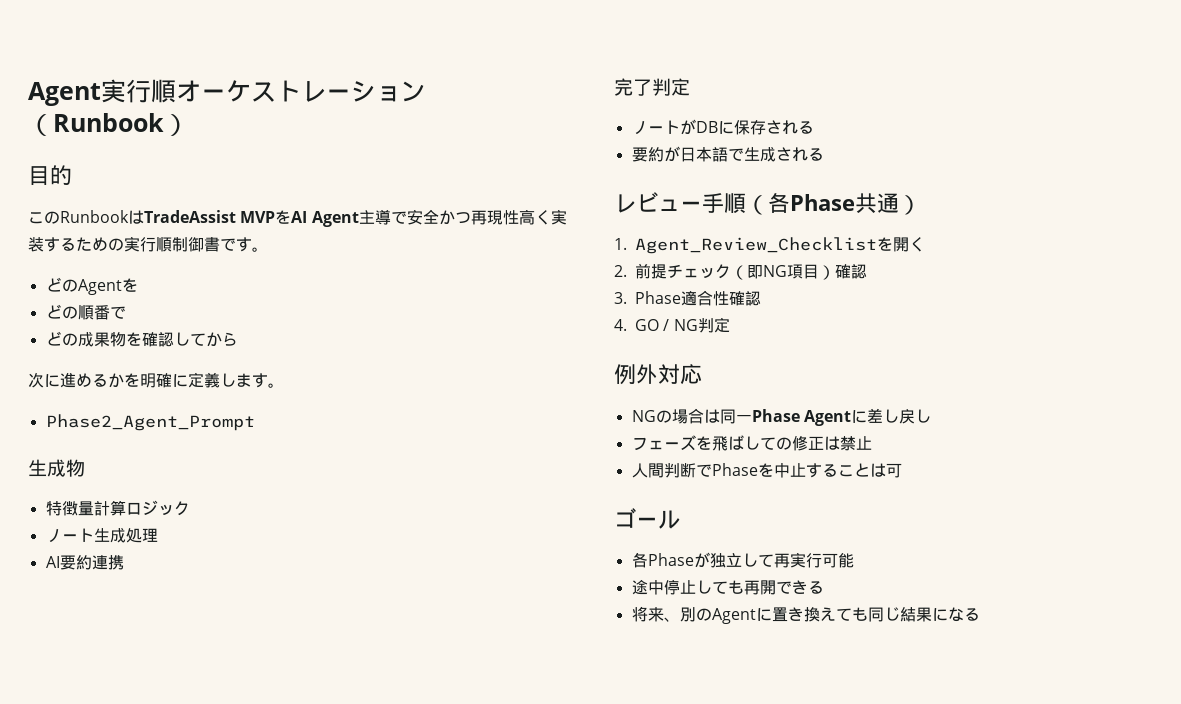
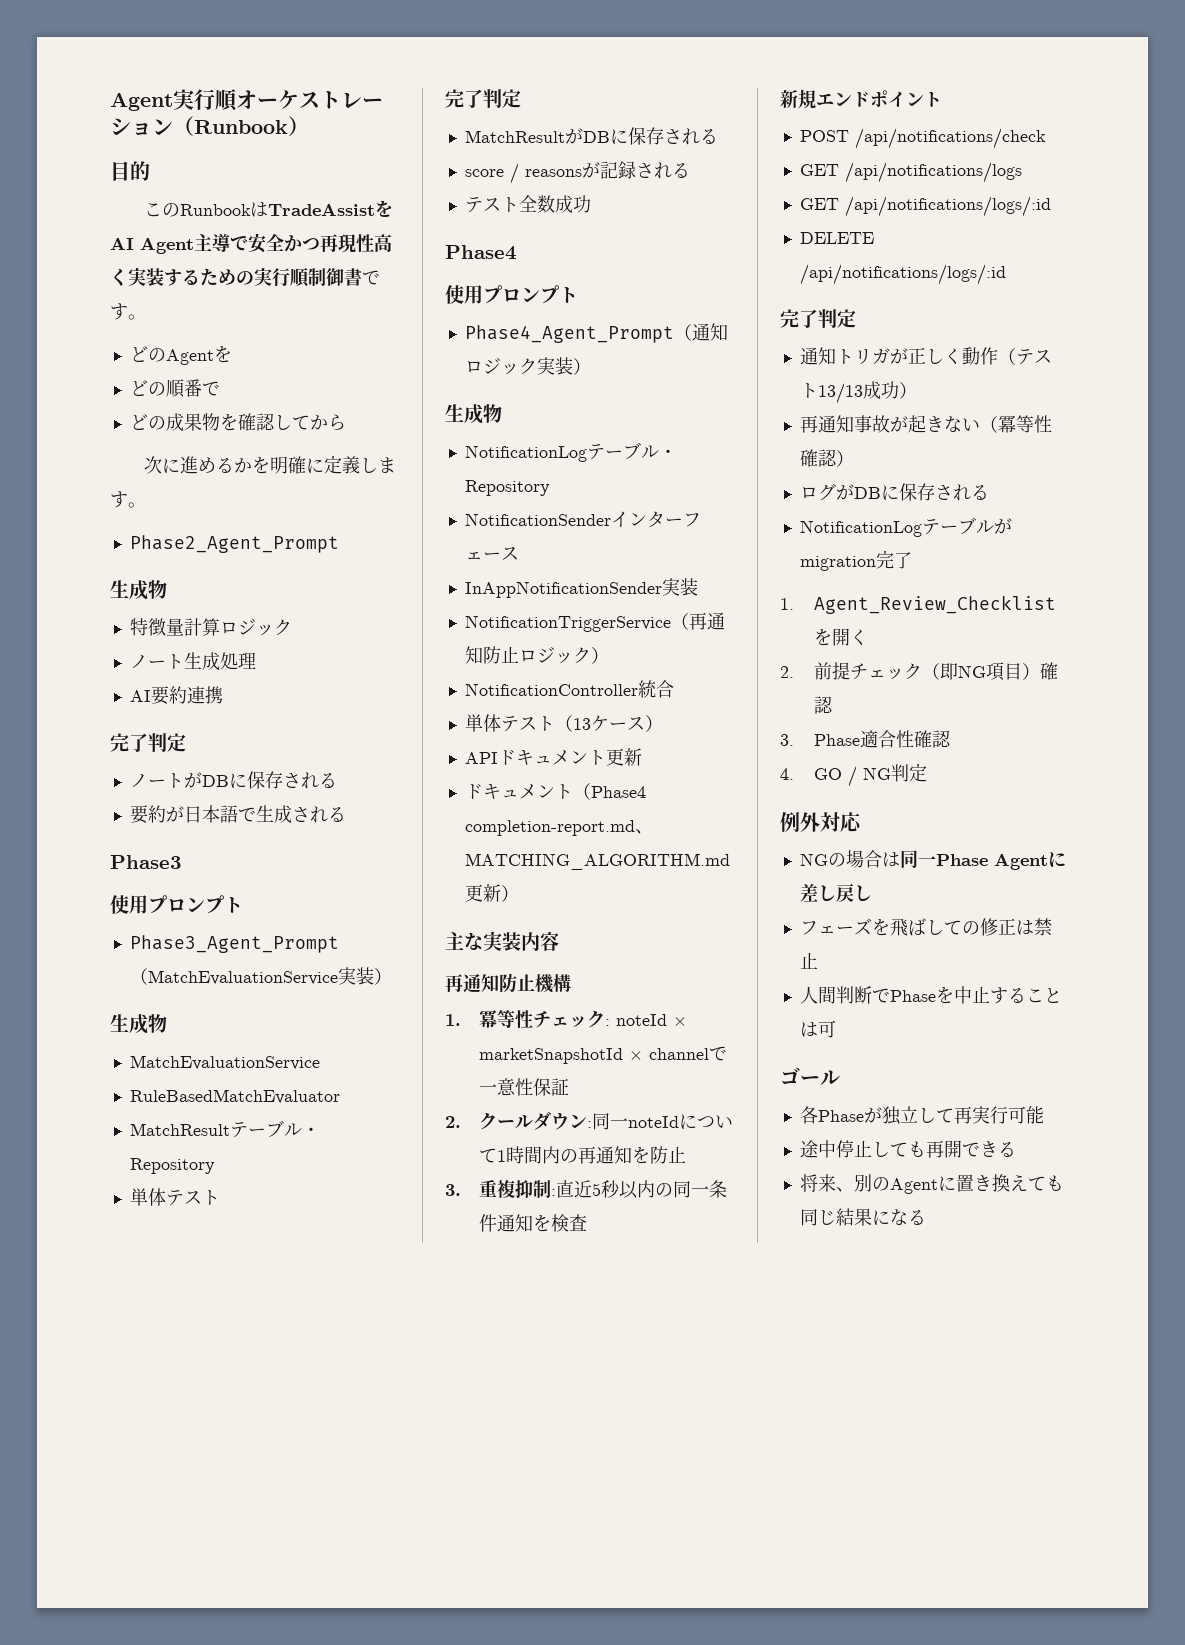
- このRunbookはTradeAssist MVPをAI Agent主導で安全かつ再現性高く実装するための実行順制御書です。
+ このRunbookはTradeAssistをAI Agent主導で安全かつ再現性高く実装するための実行順制御書です。
- レビュー手順（各Phase共通）
+ Phase3
+ 使用プロンプト
+ Phase3_Agent_Prompt（MatchEvaluationService実装）
+ 生成物
+ MatchEvaluationService
+ RuleBasedMatchEvaluator
+ MatchResultテーブル・Repository
+ 単体テスト
+ 完了判定
+ MatchResultがDBに保存される
+ score / reasonsが記録される
+ テスト全数成功
+ Phase4
+ 使用プロンプト
+ Phase4_Agent_Prompt（通知ロジック実装）
+ 生成物
+ NotificationLogテーブル・Repository
+ NotificationSenderインターフェース
+ InAppNotificationSender実装
+ NotificationTriggerService（再通知防止ロジック）
+ NotificationController統合
+ 単体テスト（13ケース）
+ APIドキュメント更新
+ ドキュメント（Phase4 completion-report.md、MATCHING_ALGORITHM.md更新）
+ 主な実装内容
+ 再通知防止機構
+ 1.冪等性チェック: noteId × marketSnapshotId × channelで一意性保証
+ 2.クールダウン:同一noteIdについて1時間内の再通知を防止
+ 3.重複抑制:直近5秒以内の同一条件通知を検査
+ 新規エンドポイント
+ POST /api/notifications/check
+ GET /api/notifications/logs
+ GET /api/notifications/logs/:id
+ DELETE /api/notifications/logs/:id
+ 完了判定
+ 通知トリガが正しく動作（テスト13/13成功）
+ 再通知事故が起きない（冪等性確認）
+ ログがDBに保存される
+ NotificationLogテーブルがmigration完了

